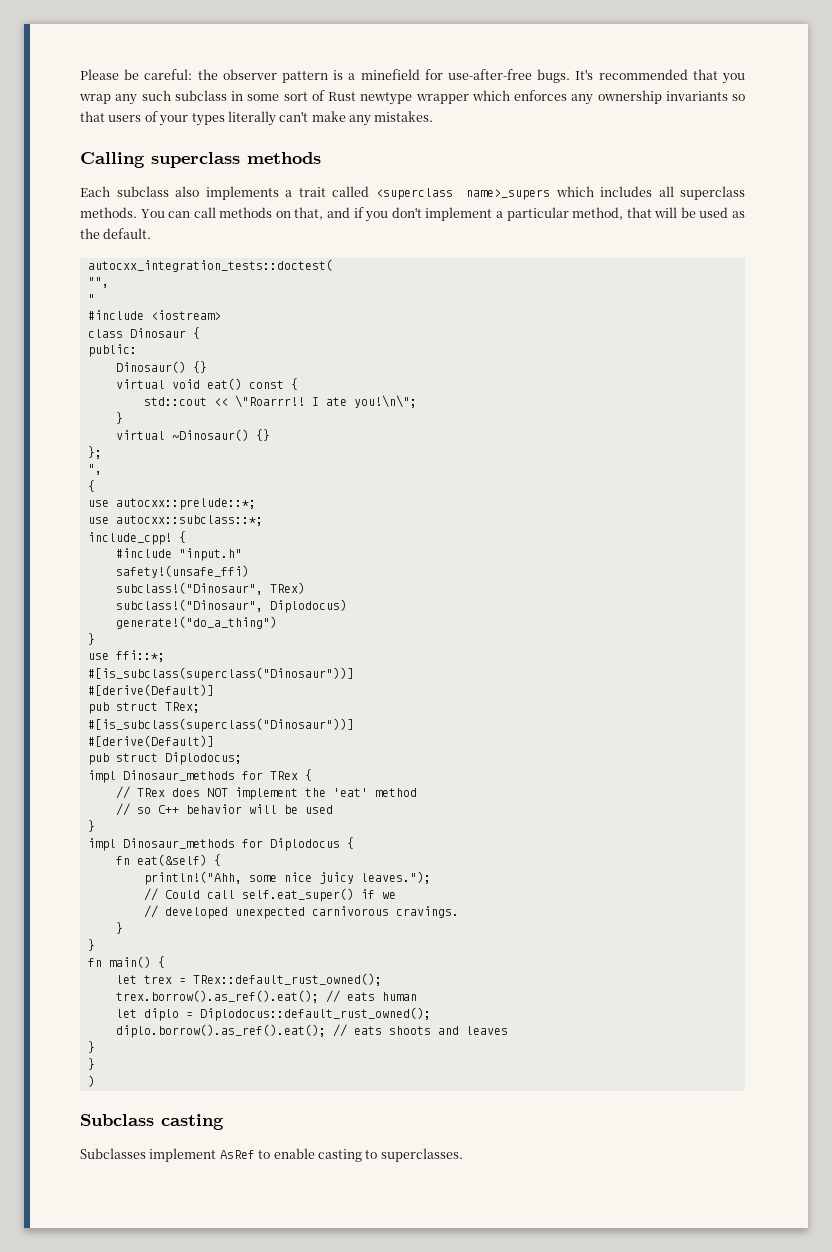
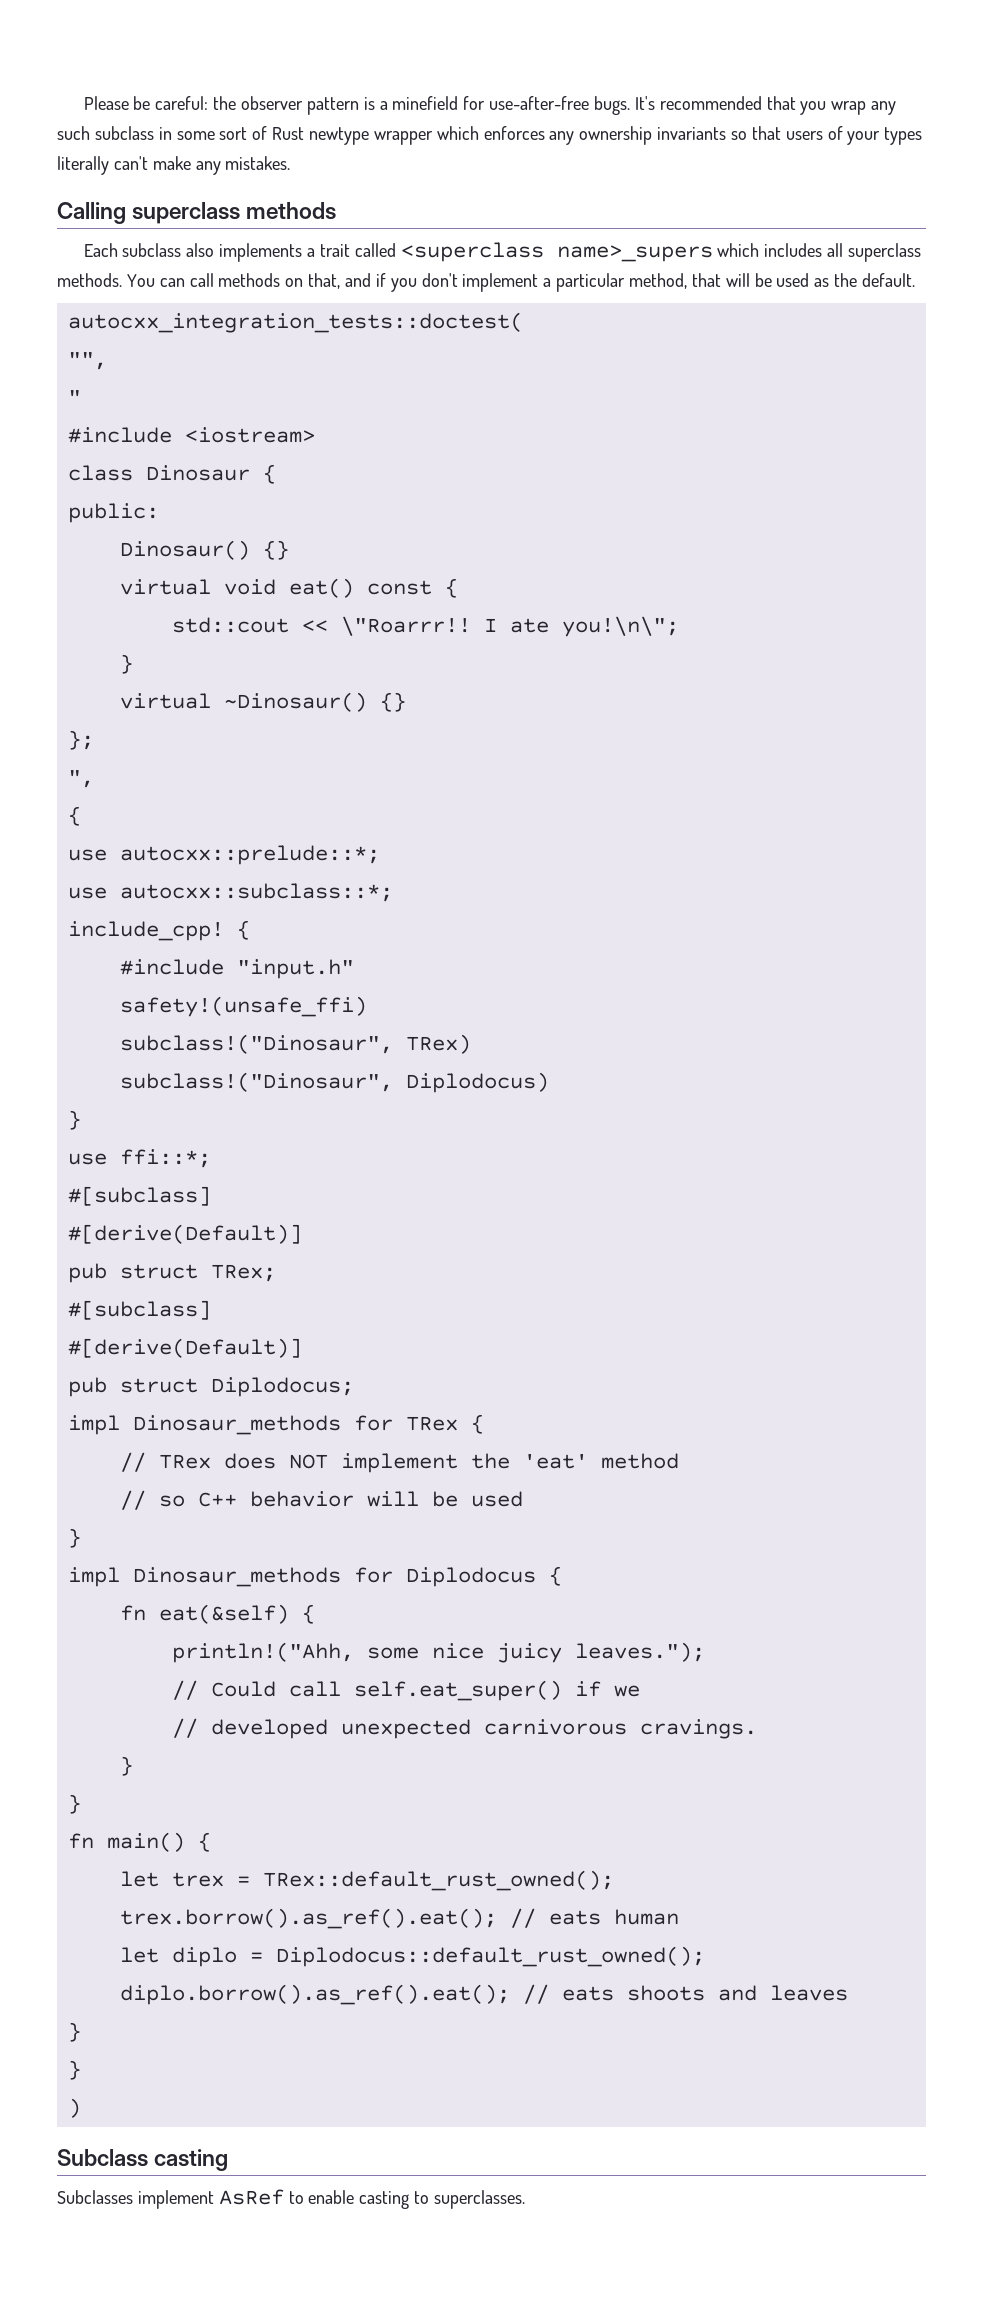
- generate!("do_a_thing")
  use ffi::*;
- #[is_subclass(superclass("Dinosaur"))]
+ #[subclass]
  pub struct TRex;
- #[is_subclass(superclass("Dinosaur"))]
+ #[subclass]

